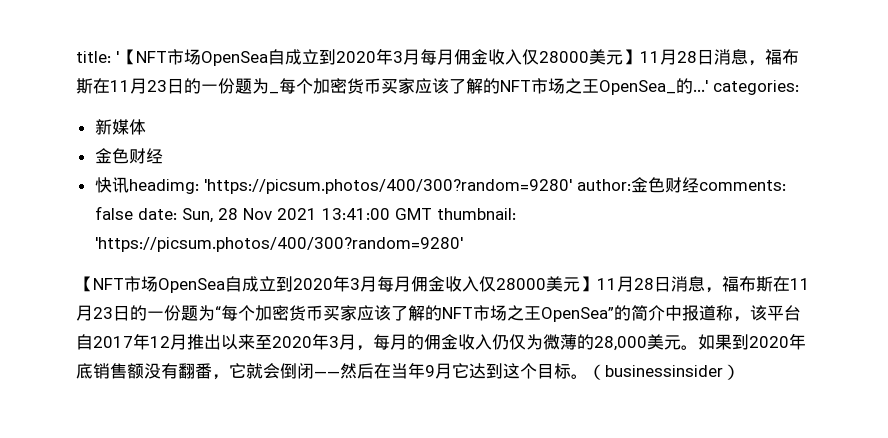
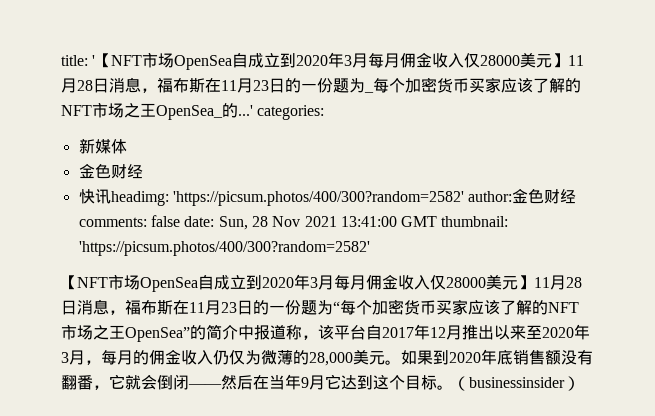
- 快讯headimg: 'https://picsum.photos/400/300?random=9280' author:金色财经comments: false date: Sun, 28 Nov 2021 13:41:00 GMT thumbnail: 'https://picsum.photos/400/300?random=9280'
+ 快讯headimg: 'https://picsum.photos/400/300?random=2582' author:金色财经comments: false date: Sun, 28 Nov 2021 13:41:00 GMT thumbnail: 'https://picsum.photos/400/300?random=2582'

